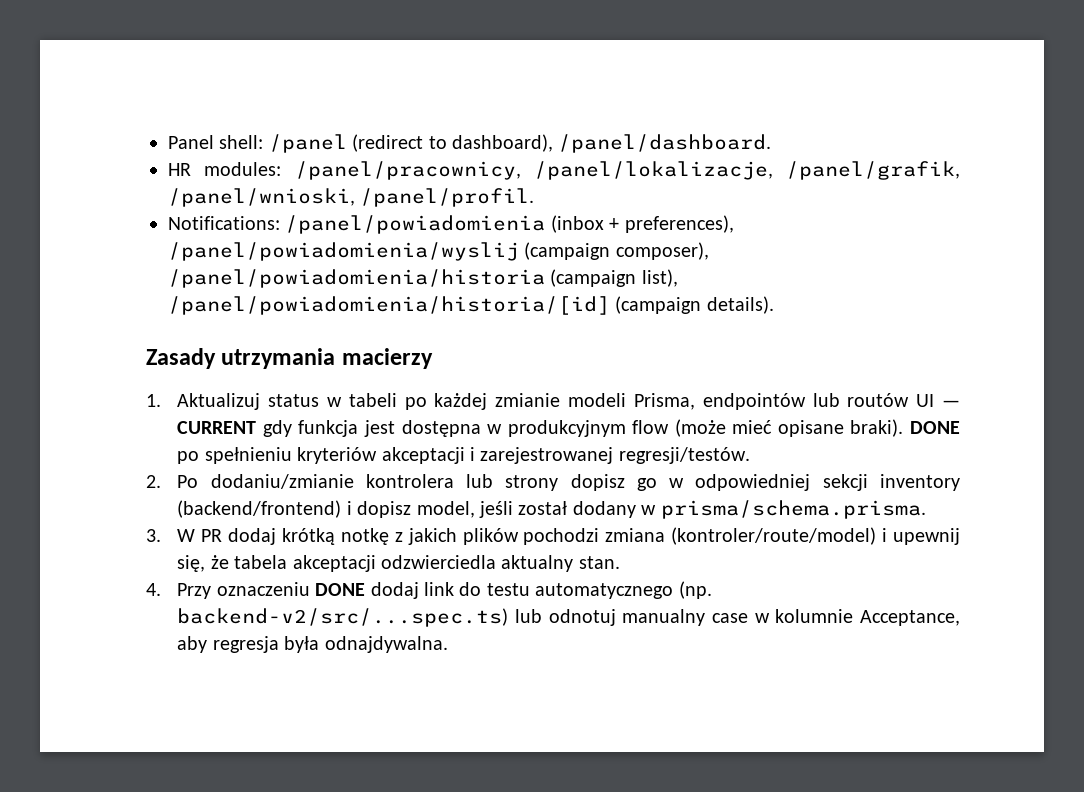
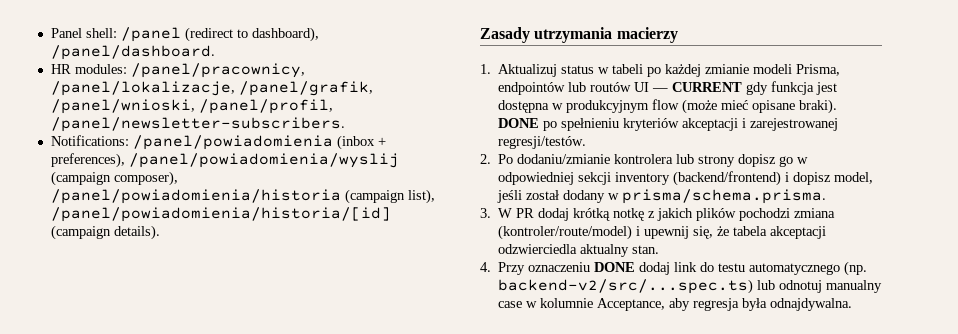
- HR modules: /panel/pracownicy, /panel/lokalizacje, /panel/grafik, /panel/wnioski, /panel/profil.
+ HR modules: /panel/pracownicy, /panel/lokalizacje, /panel/grafik, /panel/wnioski, /panel/profil, /panel/newsletter-subscribers.

